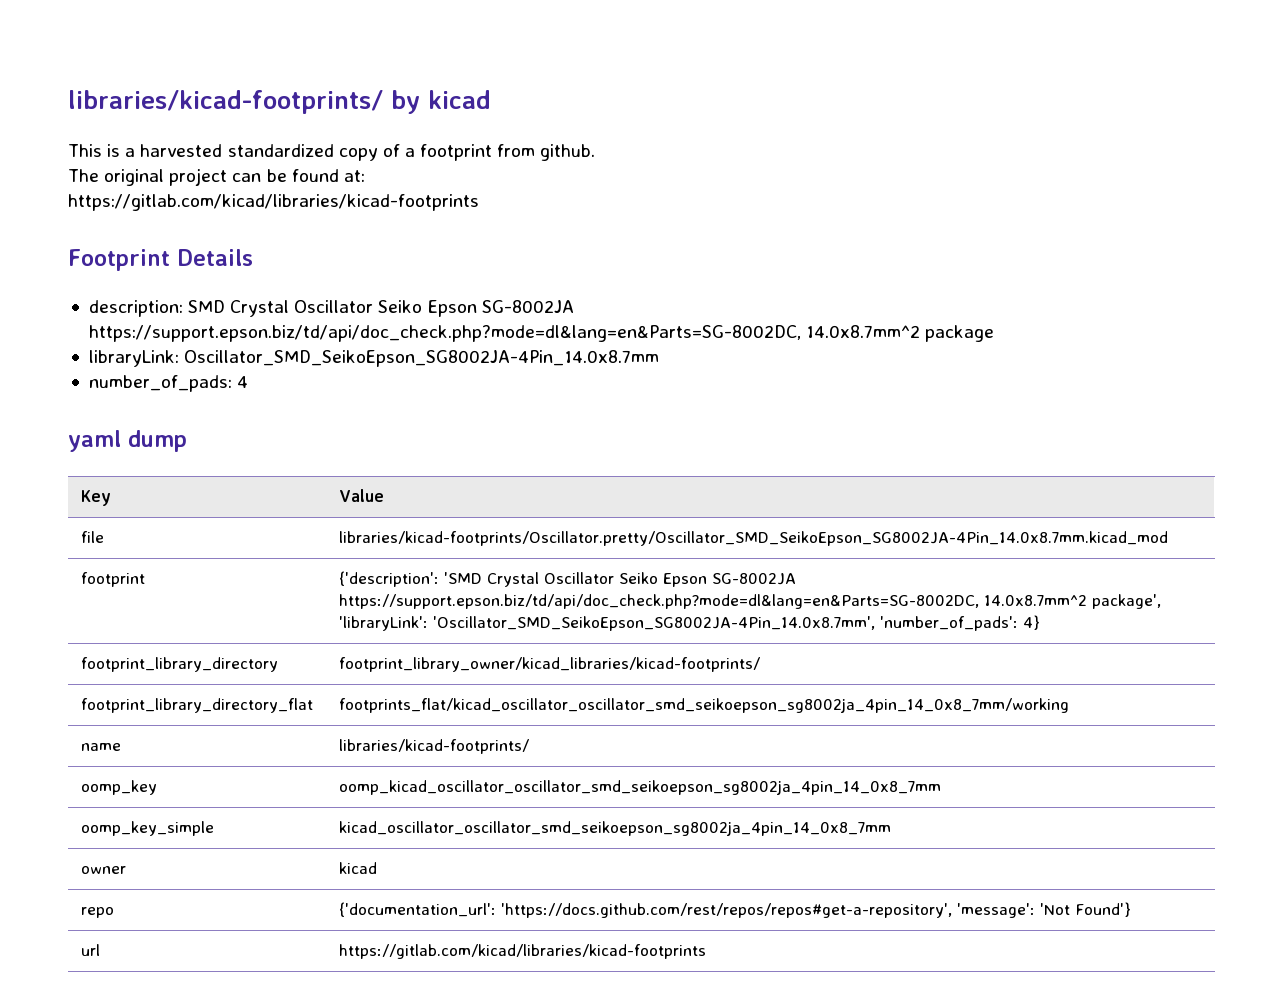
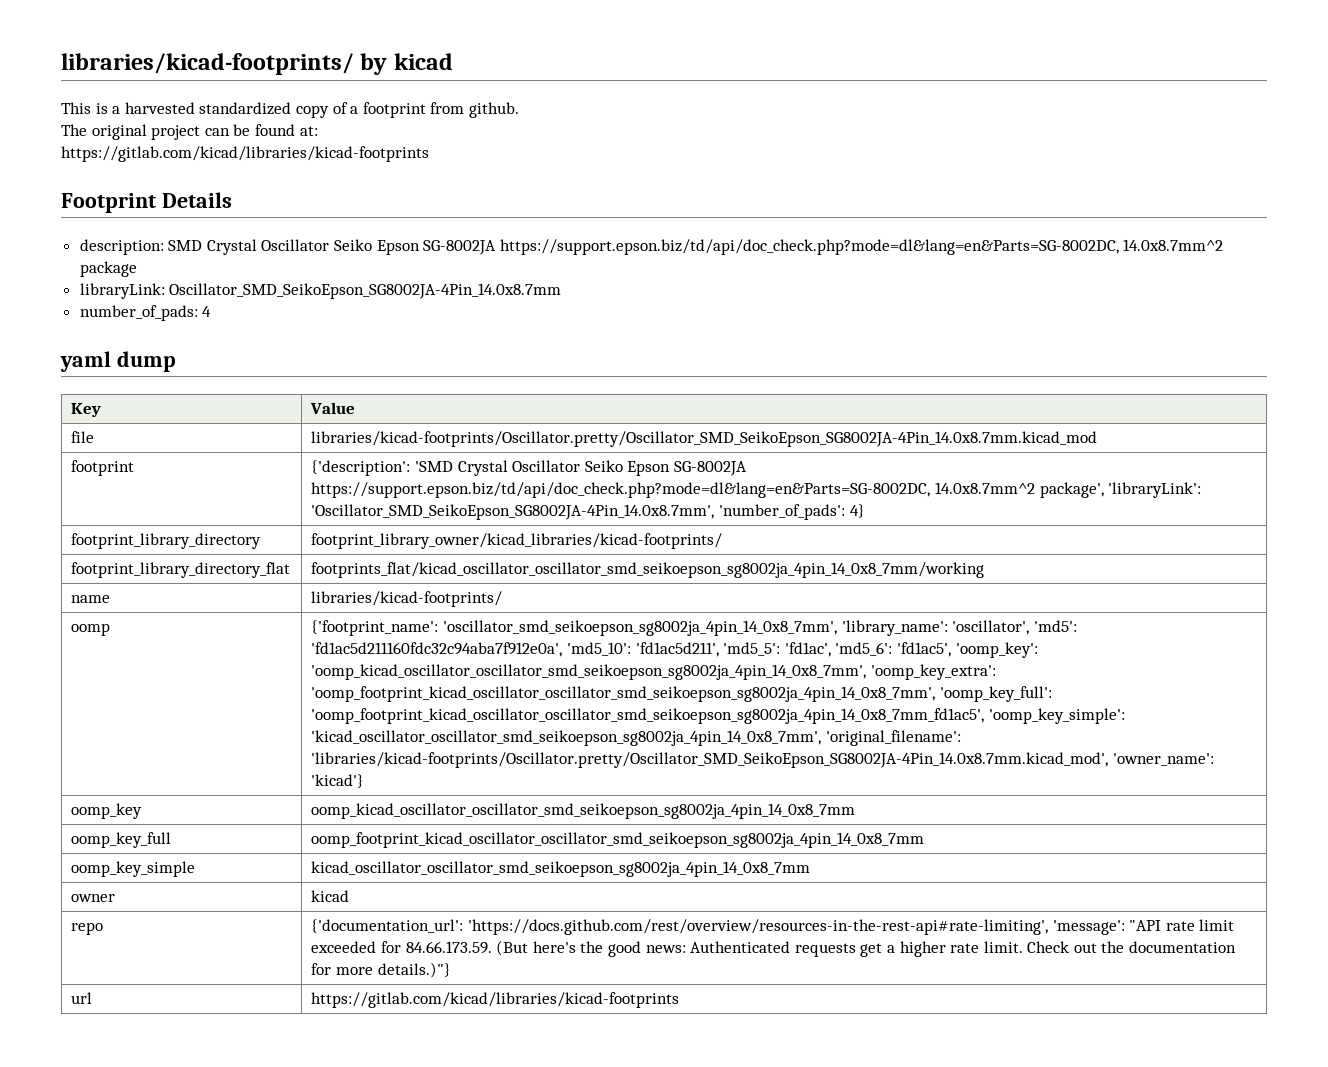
+ oomp | {'footprint_name': 'oscillator_smd_seikoepson_sg8002ja_4pin_14_0x8_7mm', 'library_name': 'oscillator', 'md5': 'fd1ac5d211160fdc32c94aba7f912e0a', 'md5_10': 'fd1ac5d211', 'md5_5': 'fd1ac', 'md5_6': 'fd1ac5', 'oomp_key': 'oomp_kicad_oscillator_oscillator_smd_seikoepson_sg8002ja_4pin_14_0x8_7mm', 'oomp_key_extra': 'oomp_footprint_kicad_oscillator_oscillator_smd_seikoepson_sg8002ja_4pin_14_0x8_7mm', 'oomp_key_full': 'oomp_footprint_kicad_oscillator_oscillator_smd_seikoepson_sg8002ja_4pin_14_0x8_7mm_fd1ac5', 'oomp_key_simple': 'kicad_oscillator_oscillator_smd_seikoepson_sg8002ja_4pin_14_0x8_7mm', 'original_filename': 'libraries/kicad-footprints/Oscillator.pretty/Oscillator_SMD_SeikoEpson_SG8002JA-4Pin_14.0x8.7mm.kicad_mod', 'owner_name': 'kicad'}
+ oomp_key_full | oomp_footprint_kicad_oscillator_oscillator_smd_seikoepson_sg8002ja_4pin_14_0x8_7mm
- repo | {'documentation_url': 'https://docs.github.com/rest/repos/repos#get-a-repository', 'message': 'Not Found'}
+ repo | {'documentation_url': 'https://docs.github.com/rest/overview/resources-in-the-rest-api#rate-limiting', 'message': "API rate limit exceeded for 84.66.173.59. (But here's the good news: Authenticated requests get a higher rate limit. Check out the documentation for more details.)"}

